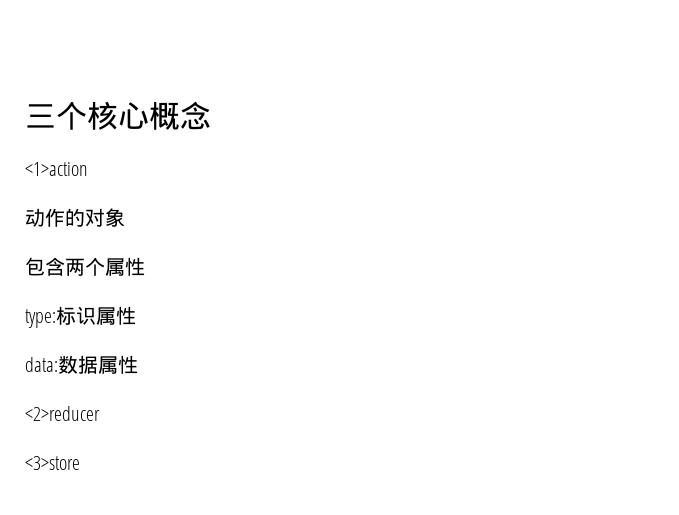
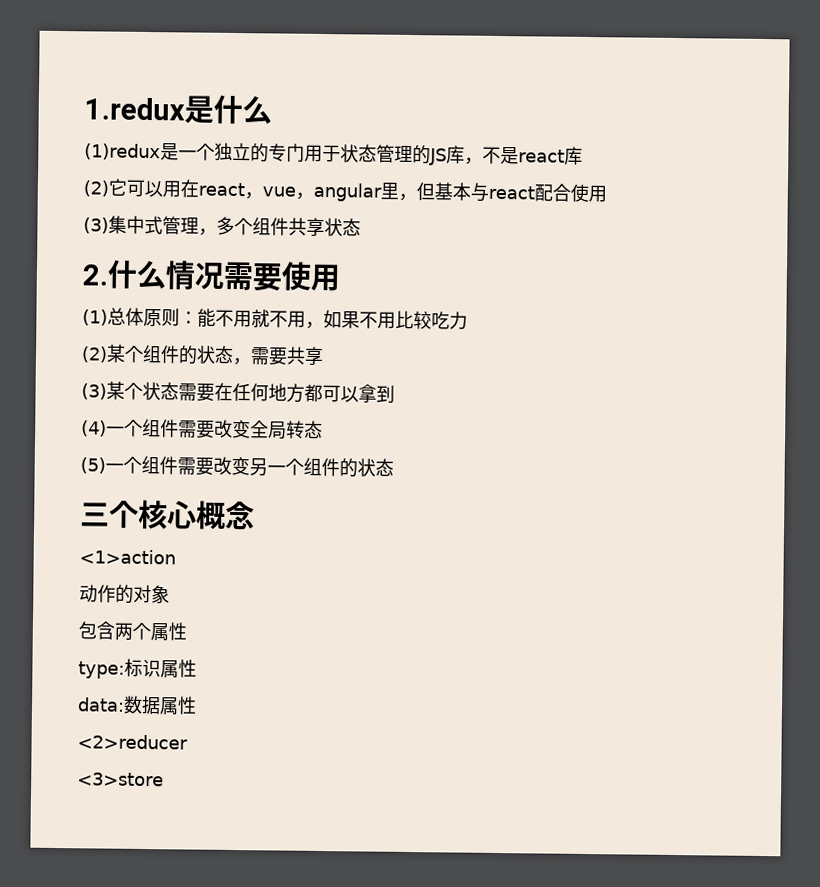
+ 1.redux是什么
+ (1)redux是一个独立的专门用于状态管理的JS库，不是react库
+ (2)它可以用在react，vue，angular里，但基本与react配合使用
+ (3)集中式管理，多个组件共享状态
+ 2.什么情况需要使用
+ (1)总体原则：能不用就不用，如果不用比较吃力
+ (2)某个组件的状态，需要共享
+ (3)某个状态需要在任何地方都可以拿到
+ (4)一个组件需要改变全局转态
+ (5)一个组件需要改变另一个组件的状态

